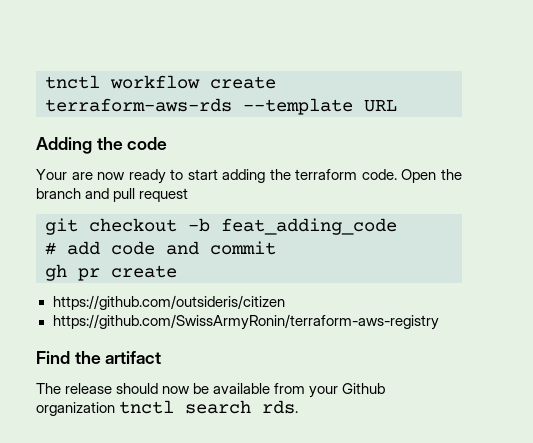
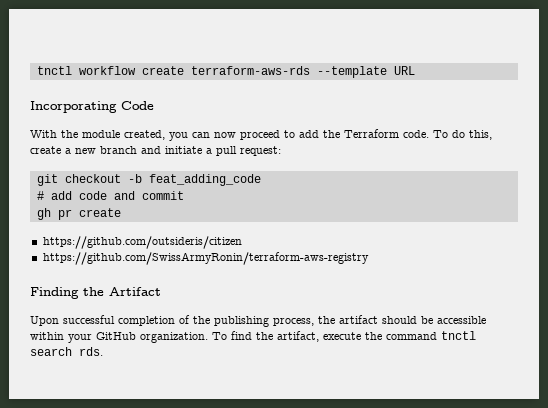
- Adding the code
- Your are now ready to start adding the terraform code. Open the branch and pull request
+ Incorporating Code
+ With the module created, you can now proceed to add the Terraform code. To do this, create a new branch and initiate a pull request:
- Find the artifact
- The release should now be available from your Github organization tnctl search rds.
+ Finding the Artifact
+ Upon successful completion of the publishing process, the artifact should be accessible within your GitHub organization. To find the artifact, execute the command tnctl search rds.

